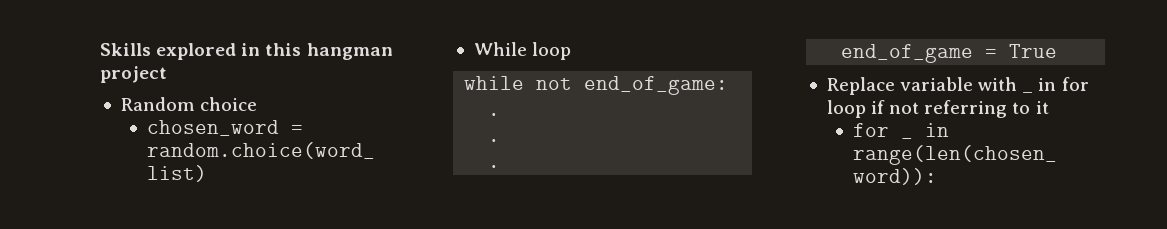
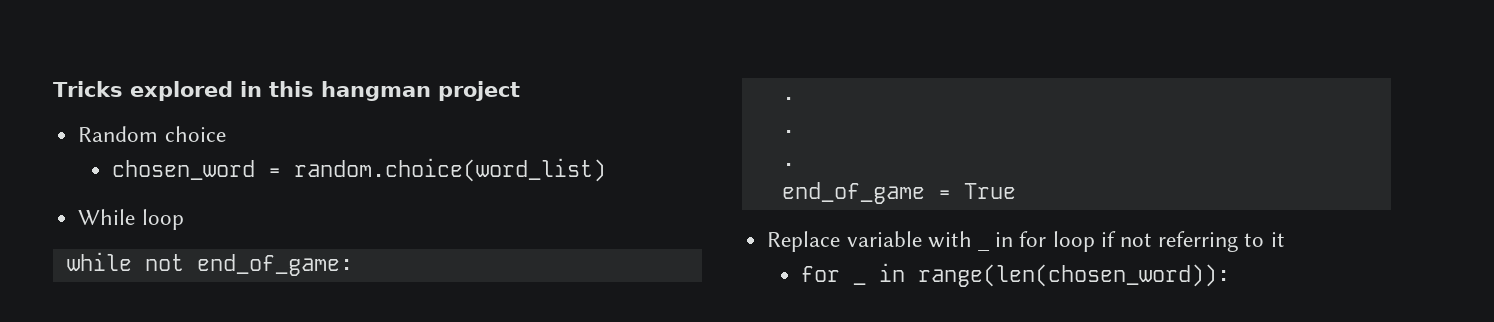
- Skills explored in this hangman project
+ Tricks explored in this hangman project

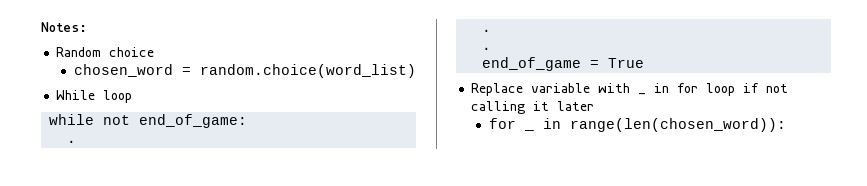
- Tricks explored in this hangman project
+ Notes:
- Replace variable with _ in for loop if not referring to it
+ Replace variable with _ in for loop if not calling it later

